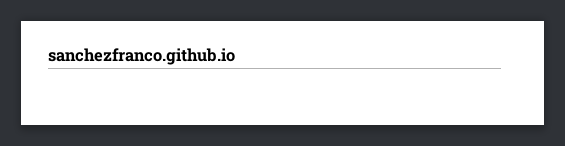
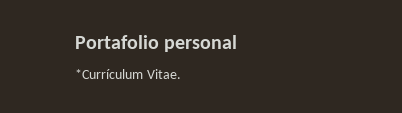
- sanchezfranco.github.io
+ Portafolio personal
+ *Currículum Vitae.

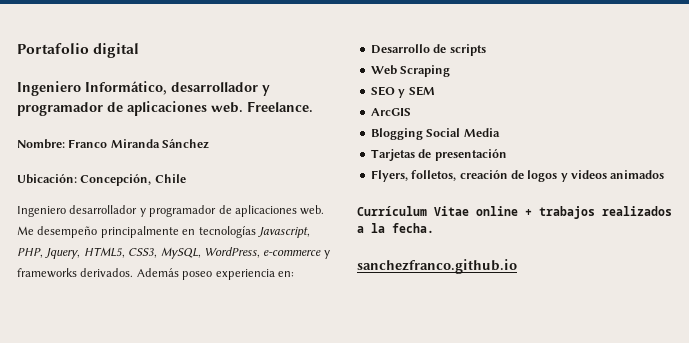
- Portafolio personal
- *Currículum Vitae.
+ Portafolio digital
+ Ingeniero Informático, desarrollador y programador de aplicaciones web. Freelance.
+ Nombre: Franco Miranda Sánchez
+ Ubicación: Concepción, Chile
+ Ingeniero desarrollador y programador de aplicaciones web. Me desempeño principalmente en tecnologías Javascript, PHP, Jquery, HTML5, CSS3, MySQL, WordPress, e-commerce y frameworks derivados. Además poseo experiencia en:
+ Desarrollo de scripts
+ Web Scraping
+ SEO y SEM
+ ArcGIS
+ Blogging Social Media
+ Tarjetas de presentación
+ Flyers, folletos, creación de logos y videos animados
+ Currículum Vitae online + trabajos realizados a la fecha.
+ sanchezfranco.github.io

